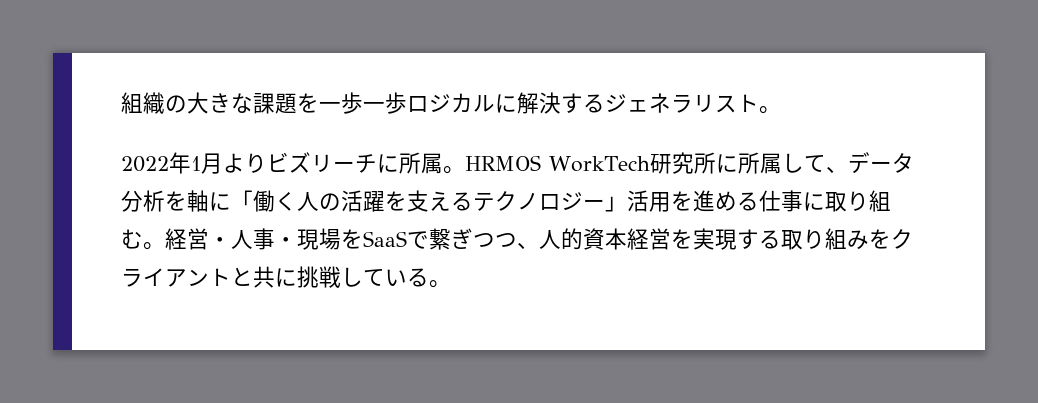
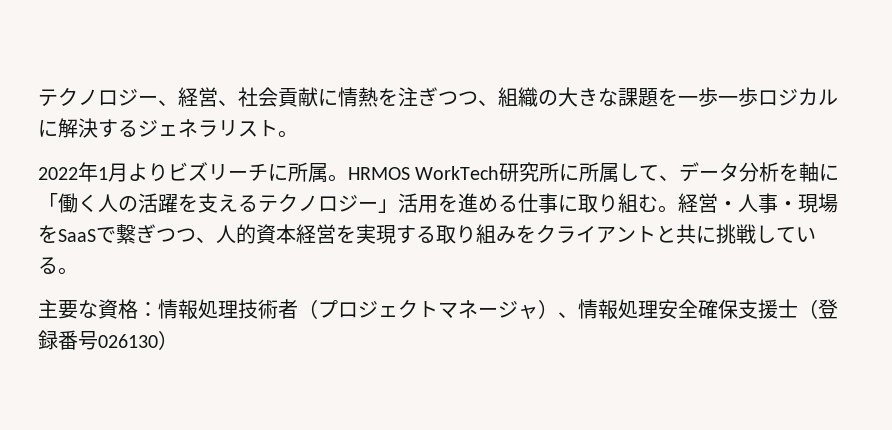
- 組織の大きな課題を一歩一歩ロジカルに解決するジェネラリスト。
+ テクノロジー、経営、社会貢献に情熱を注ぎつつ、組織の大きな課題を一歩一歩ロジカルに解決するジェネラリスト。
+ 主要な資格：情報処理技術者（プロジェクトマネージャ）、情報処理安全確保支援士（登録番号026130）

